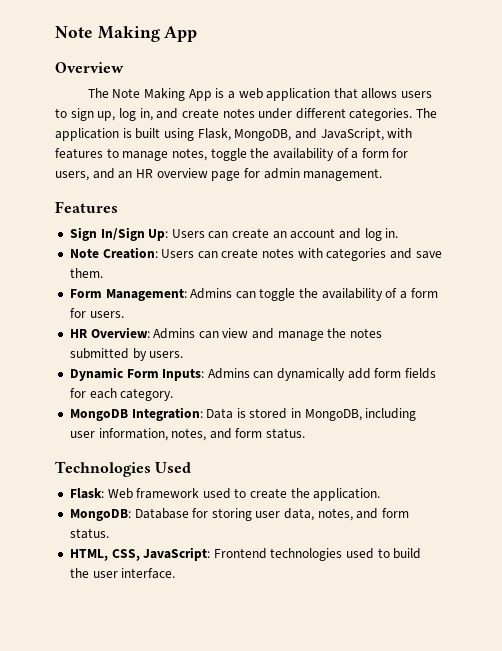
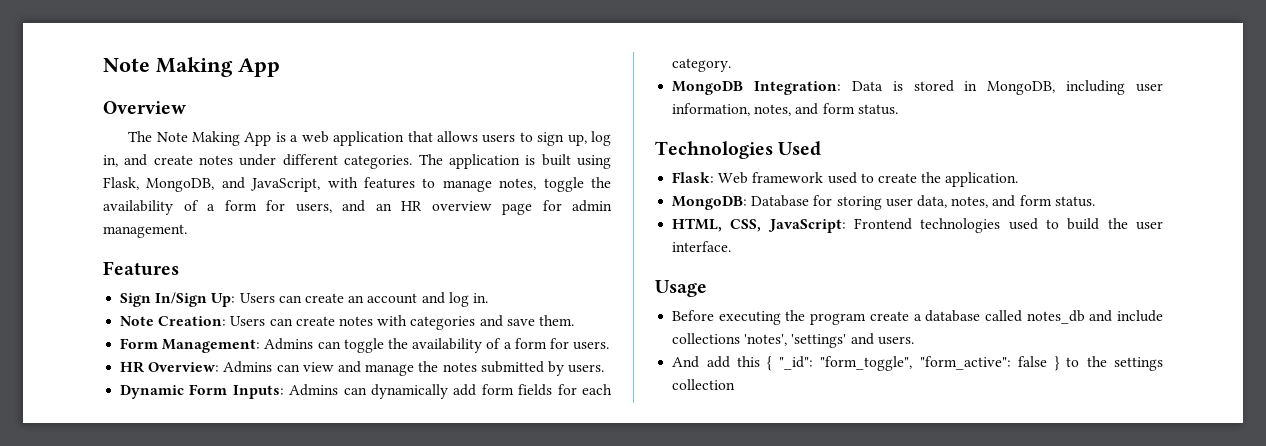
+ Usage
+ Before executing the program create a database called notes_db and include collections 'notes', 'settings' and users.
+ And add this { "_id": "form_toggle", "form_active": false } to the settings collection

